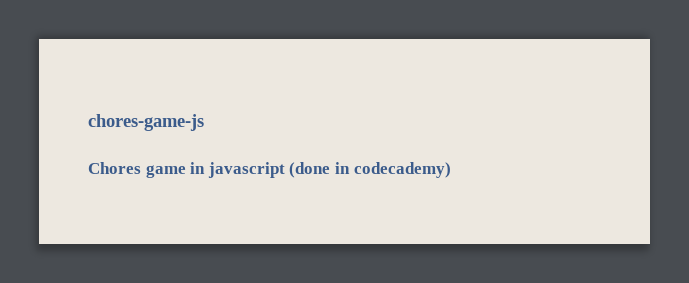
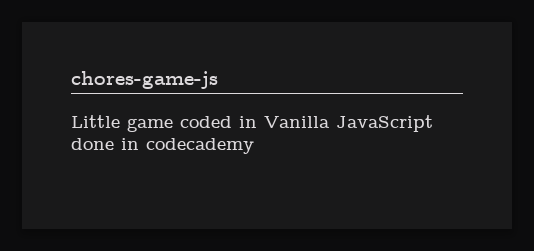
- Chores game in javascript (done in codecademy)
+ Little game coded in Vanilla JavaScript done in codecademy

